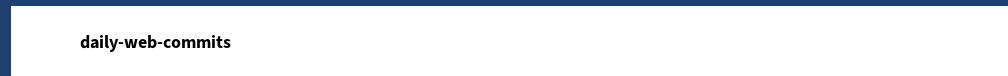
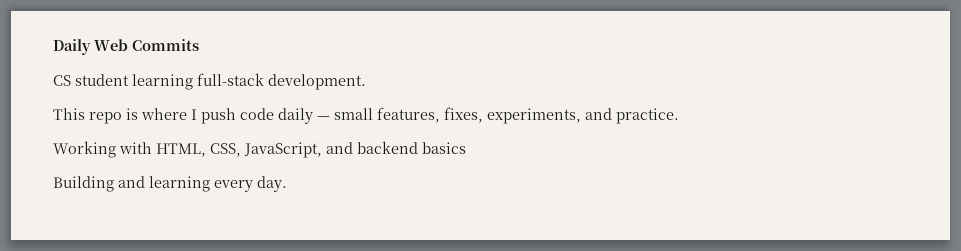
- daily-web-commits
+ Daily Web Commits
+ CS student learning full-stack development.
+ This repo is where I push code daily — small features, fixes, experiments, and practice.
+ Working with HTML, CSS, JavaScript, and backend basics
+ Building and learning every day.

